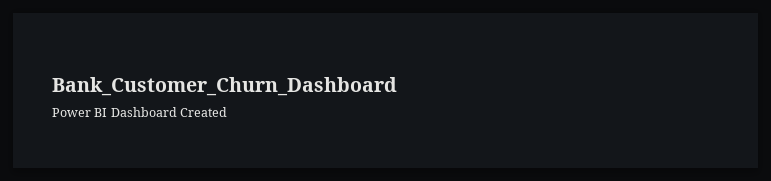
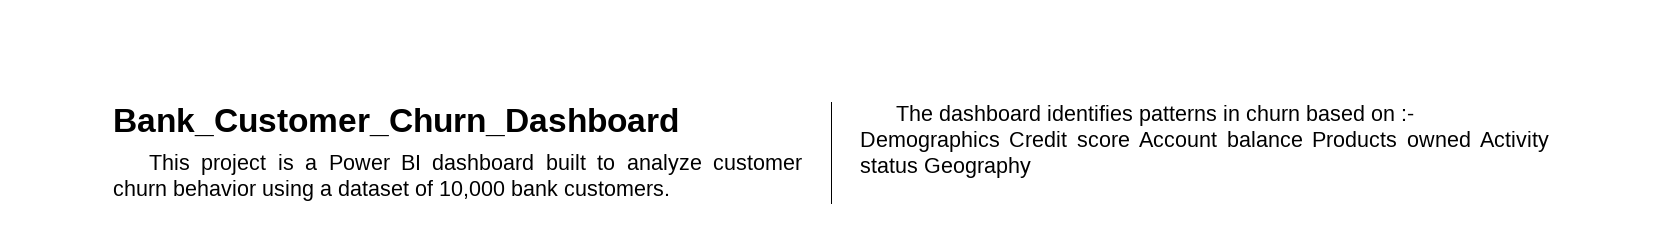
- Power BI Dashboard Created
+ This project is a Power BI dashboard built to analyze customer churn behavior using a dataset of 10,000 bank customers.
+ The dashboard identifies patterns in churn based on :- Demographics Credit score Account balance Products owned Activity status Geography

